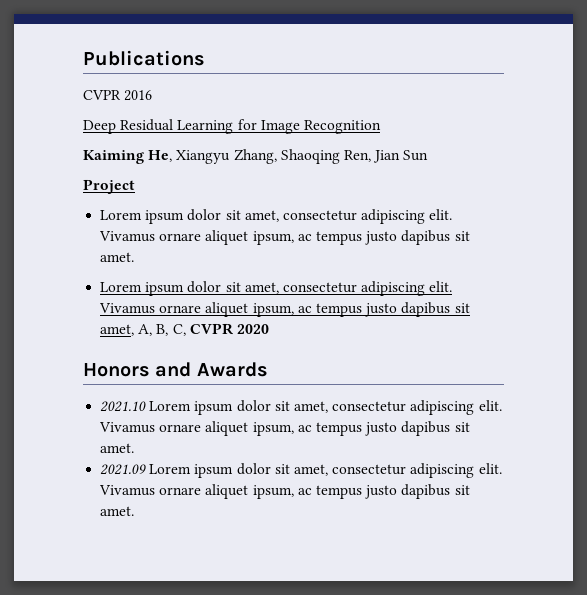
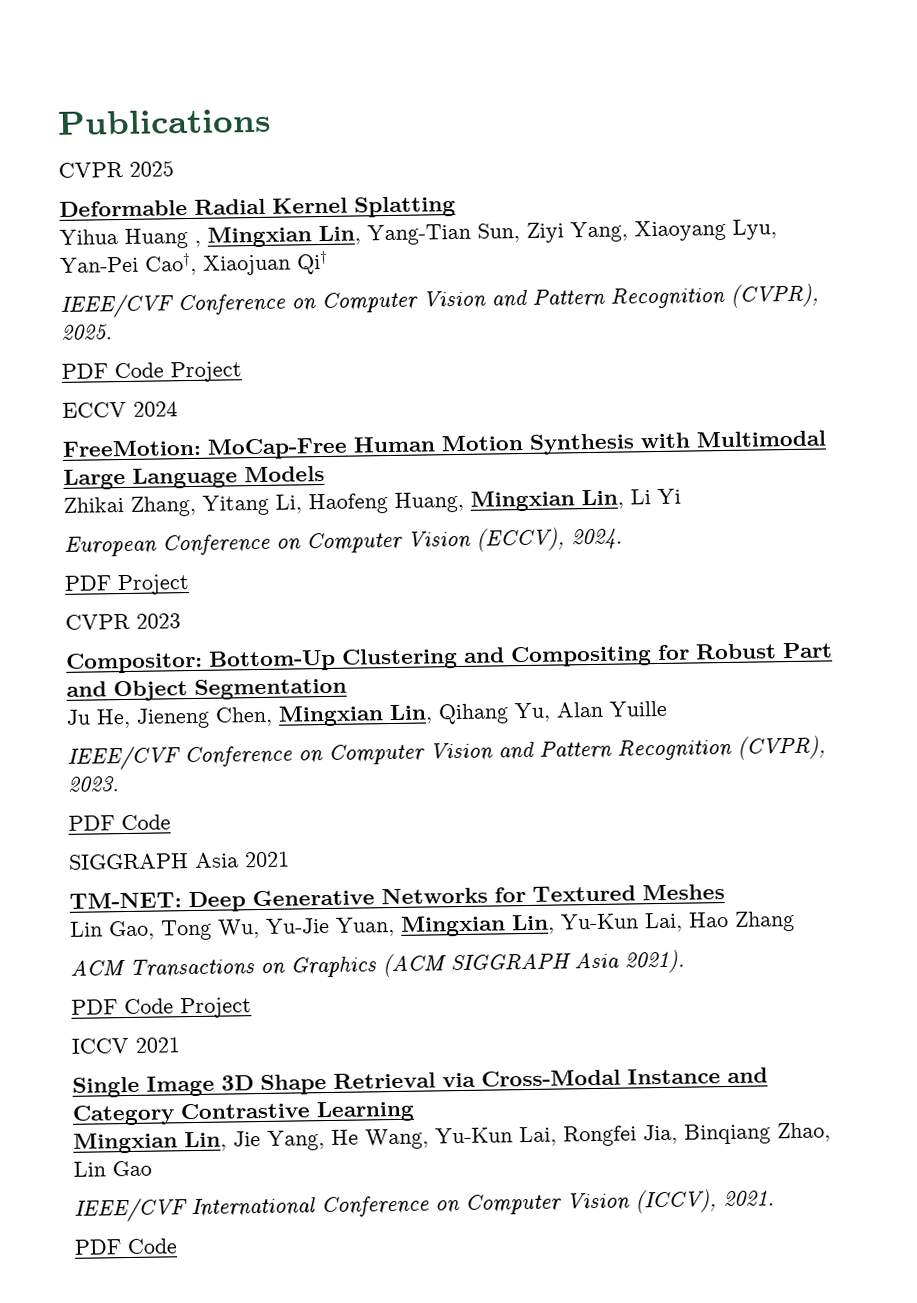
- CVPR 2016
- Deep Residual Learning for Image Recognition
- Kaiming He, Xiangyu Zhang, Shaoqing Ren, Jian Sun
- Project
- Lorem ipsum dolor sit amet, consectetur adipiscing elit. Vivamus ornare aliquet ipsum, ac tempus justo dapibus sit amet.
- Lorem ipsum dolor sit amet, consectetur adipiscing elit. Vivamus ornare aliquet ipsum, ac tempus justo dapibus sit amet, A, B, C, CVPR 2020
- Honors and Awards
- 2021.10 Lorem ipsum dolor sit amet, consectetur adipiscing elit. Vivamus ornare aliquet ipsum, ac tempus justo dapibus sit amet.
- 2021.09 Lorem ipsum dolor sit amet, consectetur adipiscing elit. Vivamus ornare aliquet ipsum, ac tempus justo dapibus sit amet.
+ CVPR 2025
+ Deformable Radial Kernel Splatting
+ Yihua Huang , Mingxian Lin, Yang-Tian Sun, Ziyi Yang, Xiaoyang Lyu, Yan-Pei Cao†, Xiaojuan Qi†
+ IEEE/CVF Conference on Computer Vision and Pattern Recognition (CVPR), 2025.
+ PDF Code Project
+ ECCV 2024
+ FreeMotion: MoCap-Free Human Motion Synthesis with Multimodal Large Language Models
+ Zhikai Zhang, Yitang Li, Haofeng Huang, Mingxian Lin, Li Yi
+ European Conference on Computer Vision (ECCV), 2024.
+ PDF Project
+ CVPR 2023
+ Compositor: Bottom-Up Clustering and Compositing for Robust Part and Object Segmentation
+ Ju He, Jieneng Chen, Mingxian Lin, Qihang Yu, Alan Yuille
+ IEEE/CVF Conference on Computer Vision and Pattern Recognition (CVPR), 2023.
+ PDF Code
+ SIGGRAPH Asia 2021
+ TM-NET: Deep Generative Networks for Textured Meshes
+ Lin Gao, Tong Wu, Yu-Jie Yuan, Mingxian Lin, Yu-Kun Lai, Hao Zhang
+ ACM Transactions on Graphics (ACM SIGGRAPH Asia 2021).
+ PDF Code Project
+ ICCV 2021
+ Single Image 3D Shape Retrieval via Cross-Modal Instance and Category Contrastive Learning
+ Mingxian Lin, Jie Yang, He Wang, Yu-Kun Lai, Rongfei Jia, Binqiang Zhao, Lin Gao
+ IEEE/CVF International Conference on Computer Vision (ICCV), 2021.
+ PDF Code

